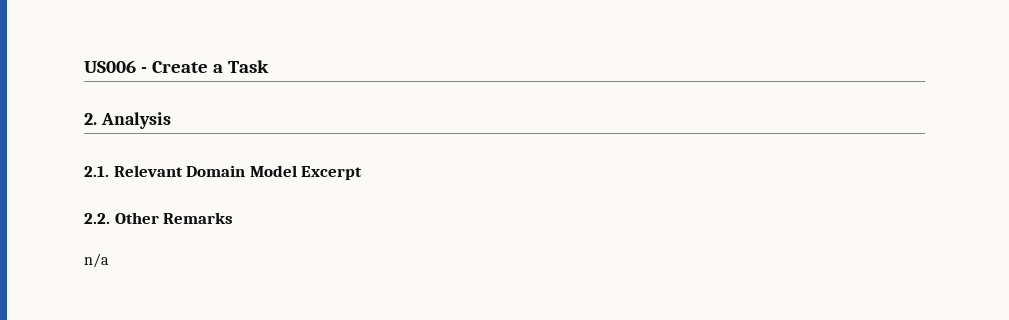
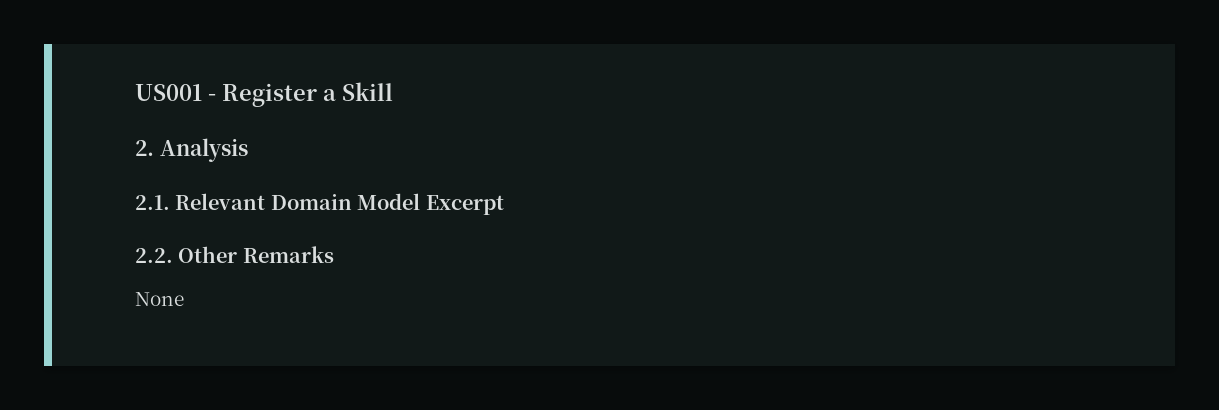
- US006 - Create a Task
+ US001 - Register a Skill
- n/a
+ None

